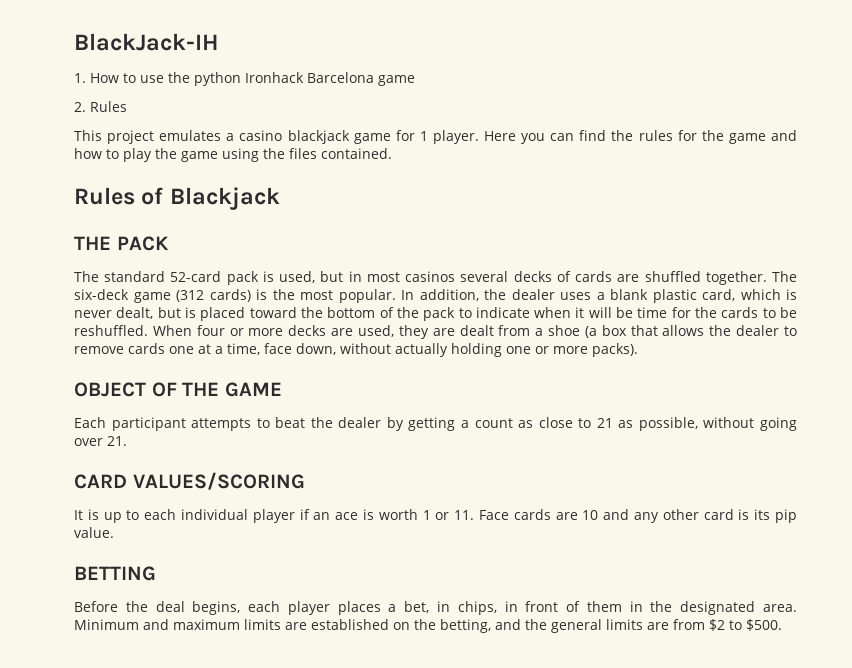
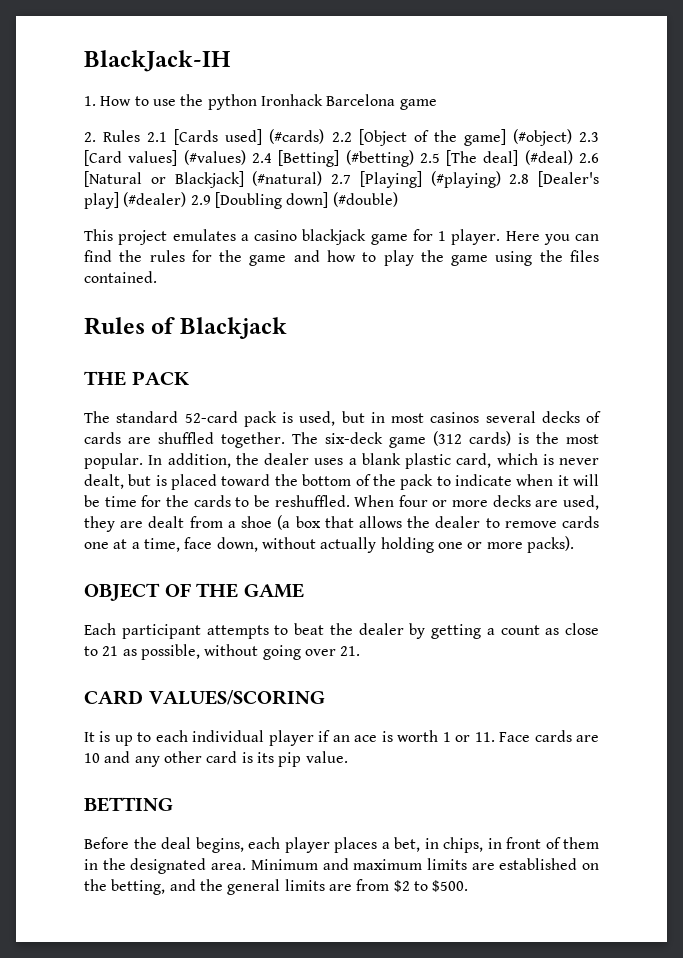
- 2. Rules
+ 2. Rules 2.1 [Cards used] (#cards) 2.2 [Object of the game] (#object) 2.3 [Card values] (#values) 2.4 [Betting] (#betting) 2.5 [The deal] (#deal) 2.6 [Natural or Blackjack] (#natural) 2.7 [Playing] (#playing) 2.8 [Dealer's play] (#dealer) 2.9 [Doubling down] (#double)

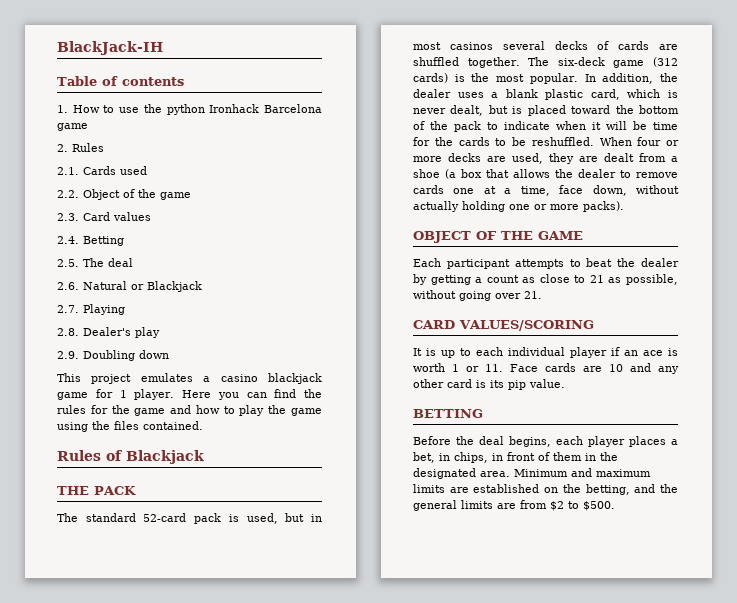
+ Table of contents
- 2. Rules 2.1 [Cards used] (#cards) 2.2 [Object of the game] (#object) 2.3 [Card values] (#values) 2.4 [Betting] (#betting) 2.5 [The deal] (#deal) 2.6 [Natural or Blackjack] (#natural) 2.7 [Playing] (#playing) 2.8 [Dealer's play] (#dealer) 2.9 [Doubling down] (#double)
+ 2. Rules
+ 2.1. Cards used
+ 2.2. Object of the game
+ 2.3. Card values
+ 2.4. Betting
+ 2.5. The deal
+ 2.6. Natural or Blackjack
+ 2.7. Playing
+ 2.8. Dealer's play
+ 2.9. Doubling down

